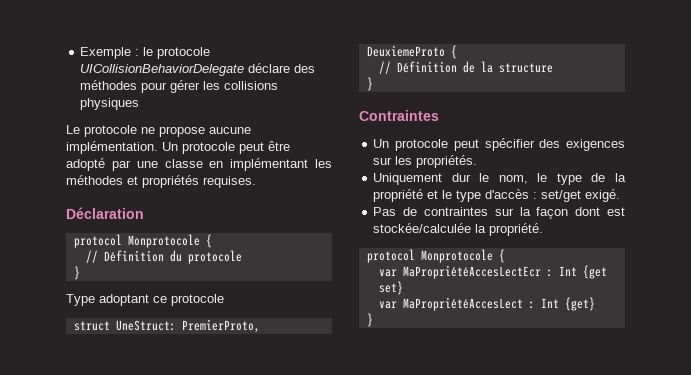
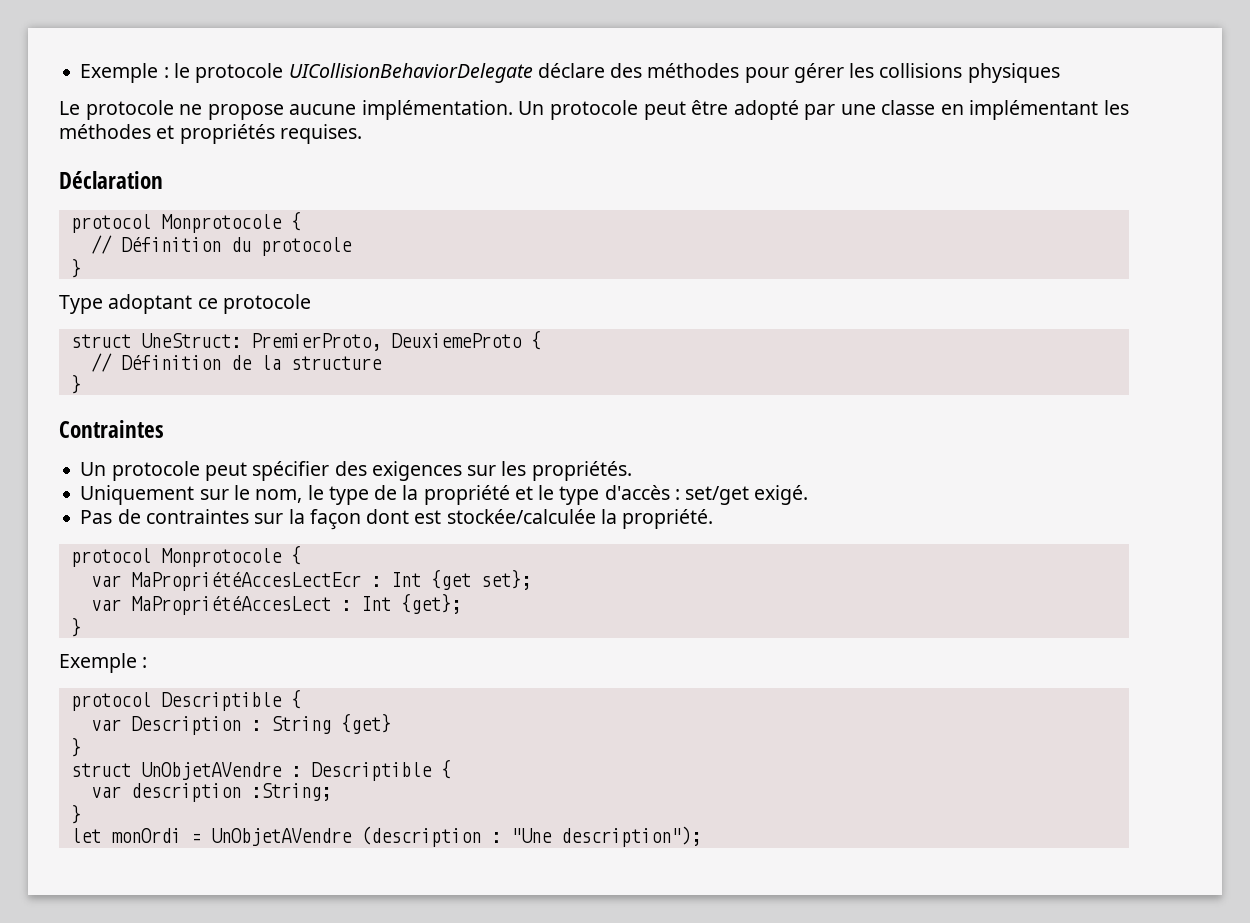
- Uniquement dur le nom, le type de la propriété et le type d'accès : set/get exigé.
+ Uniquement sur le nom, le type de la propriété et le type d'accès : set/get exigé.
- var MaPropriétéAccesLectEcr : Int {get set}
+ var MaPropriétéAccesLectEcr : Int {get set};
- var MaPropriétéAccesLect : Int {get}
+ var MaPropriétéAccesLect : Int {get};
  }
+ Exemple :
+ protocol Descriptible {
+ var Description : String {get}
+ }
+ struct UnObjetAVendre : Descriptible {
+ var description :String;
+ }
+ let monOrdi = UnObjetAVendre (description : "Une description");

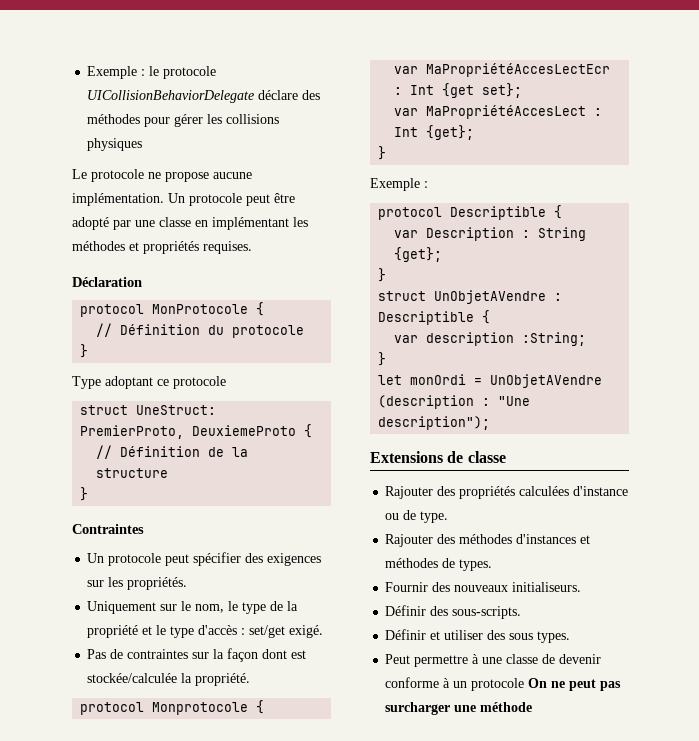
  Déclaration
- protocol Monprotocole {
+ protocol MonProtocole {
- var Description : String {get}
+ var Description : String {get};
+ Extensions de classe
+ Rajouter des propriétés calculées d'instance ou de type.
+ Rajouter des méthodes d'instances et méthodes de types.
+ Fournir des nouveaux initialiseurs.
+ Définir des sous-scripts.
+ Définir et utiliser des sous types.
+ Peut permettre à une classe de devenir conforme à un protocole On ne peut pas surcharger une méthode

